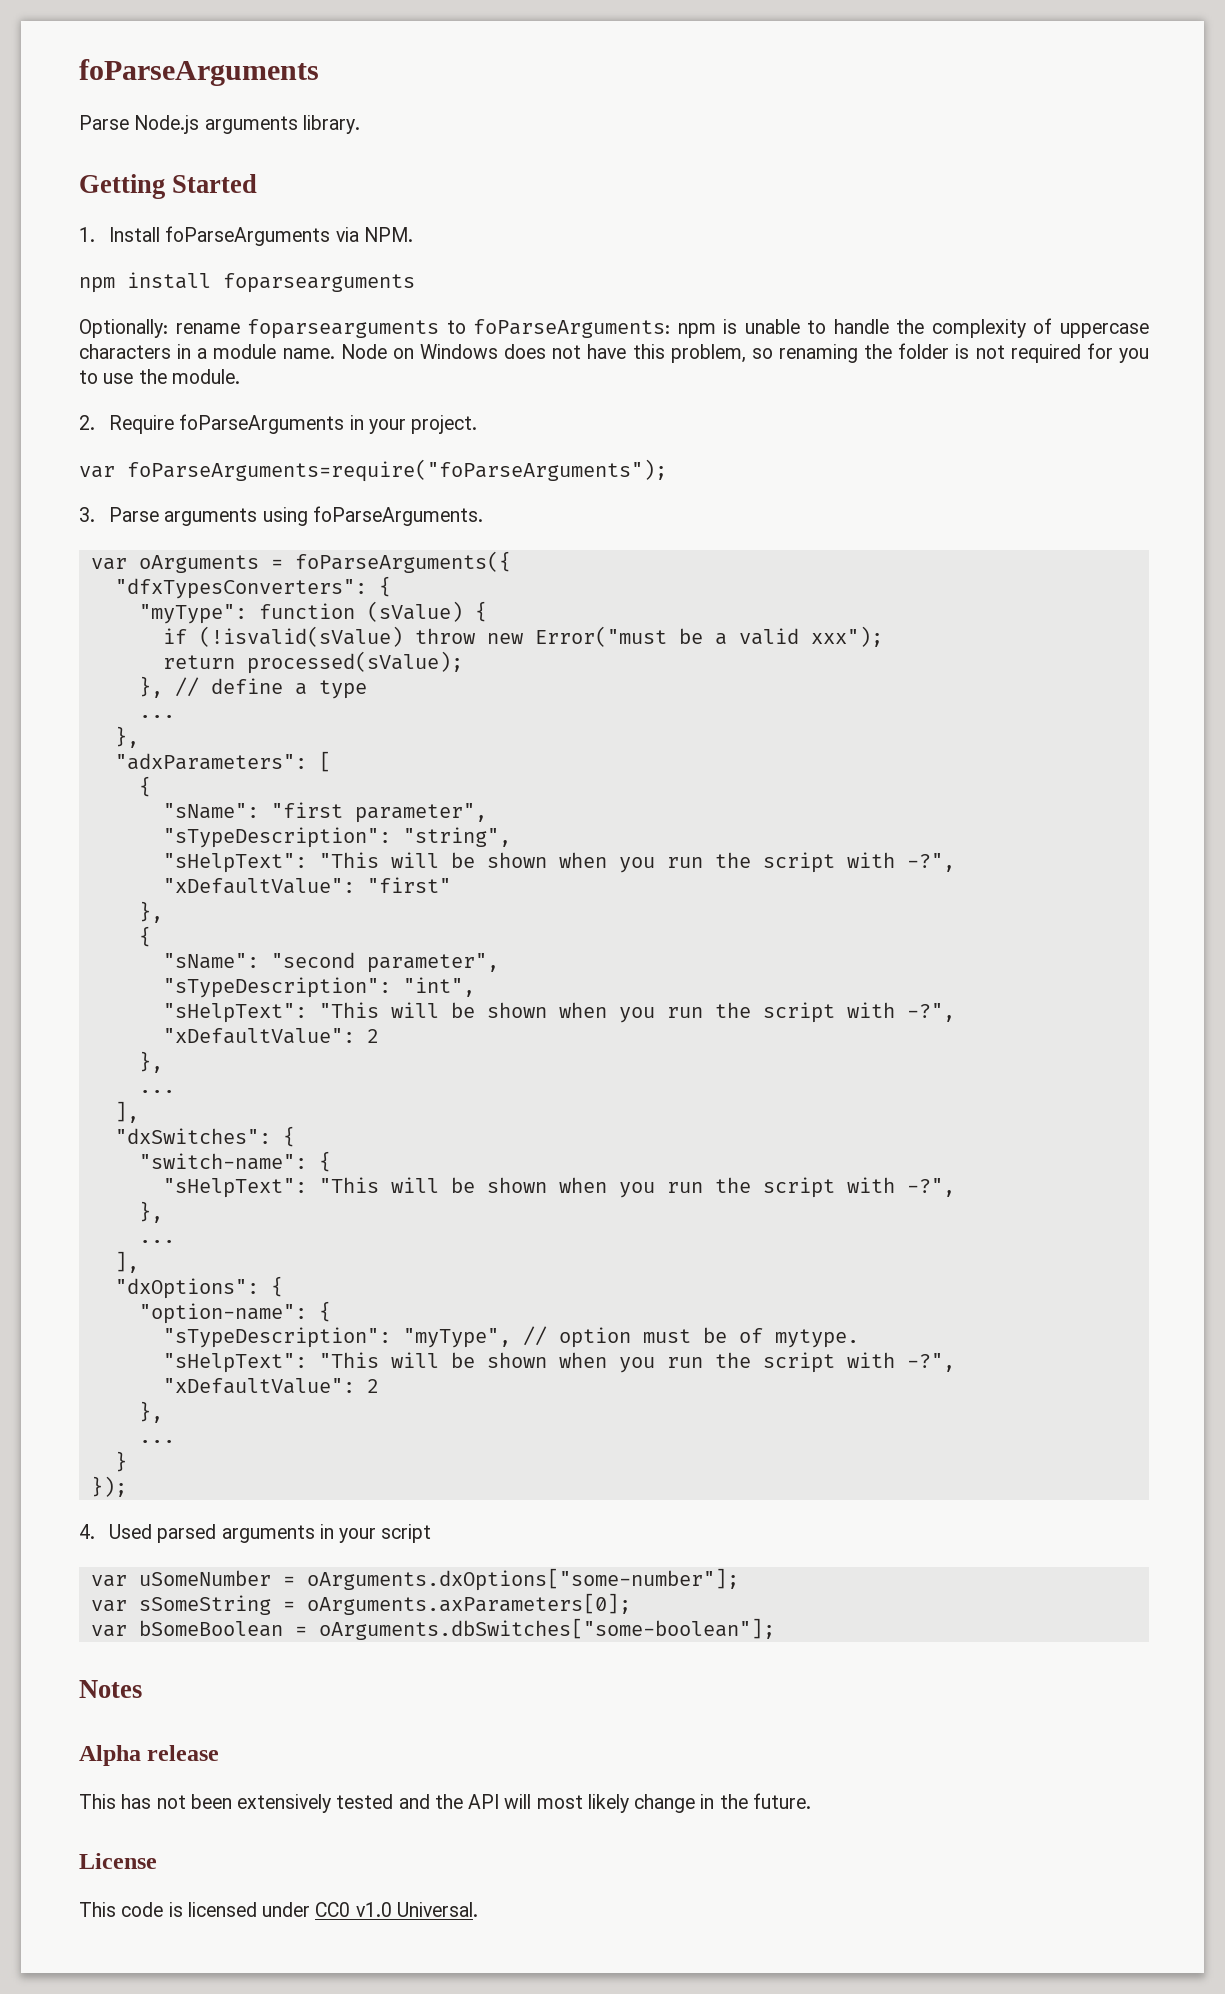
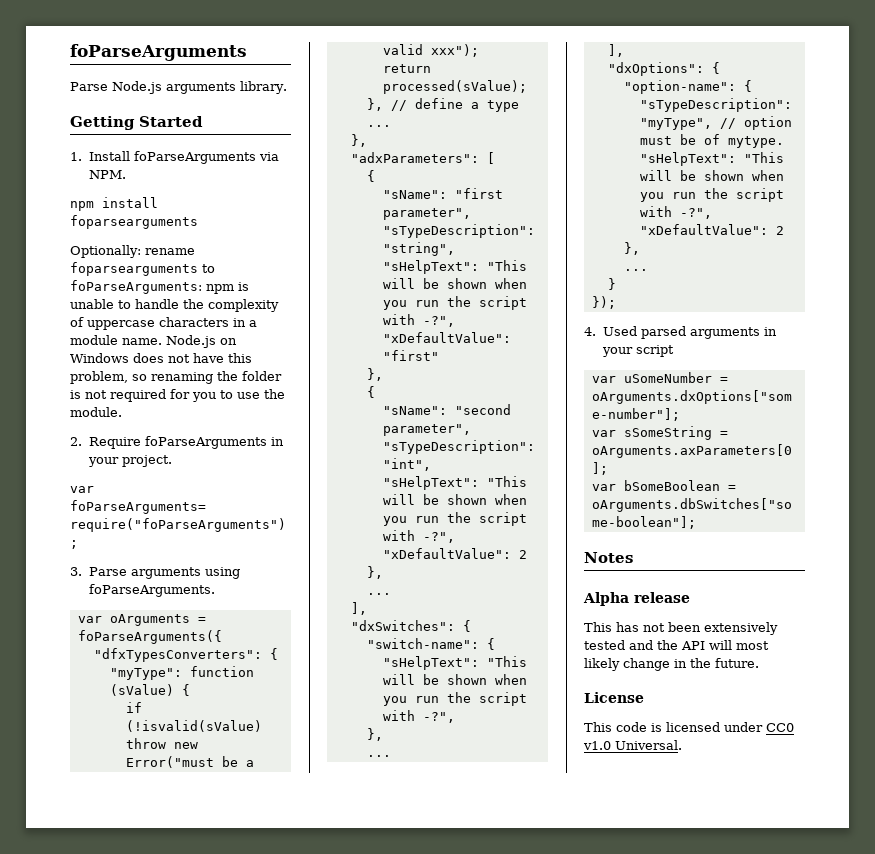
- Node on Windows does not have this problem, so renaming the folder is not required for you to use the module.
+ Node.js on Windows does not have this problem, so renaming the folder is not required for you to use the module.

